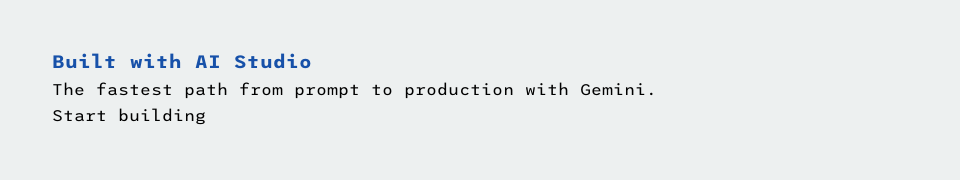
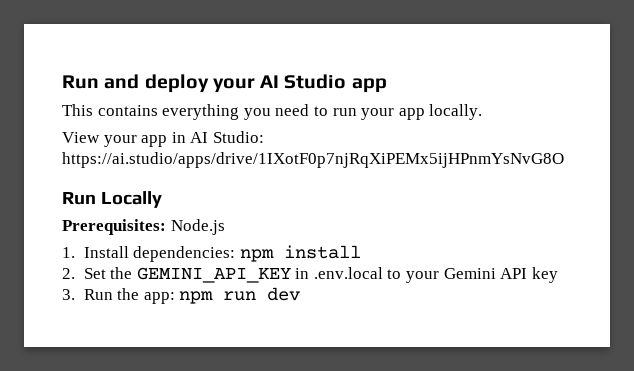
- Built with AI Studio
- The fastest path from prompt to production with Gemini.
- Start building
+ Run and deploy your AI Studio app
+ This contains everything you need to run your app locally.
+ View your app in AI Studio: https://ai.studio/apps/drive/1IXotF0p7njRqXiPEMx5ijHPnmYsNvG8O
+ Run Locally
+ Prerequisites: Node.js
+ 1. Install dependencies: npm install
+ 2. Set the GEMINI_API_KEY in .env.local to your Gemini API key
+ 3. Run the app: npm run dev

